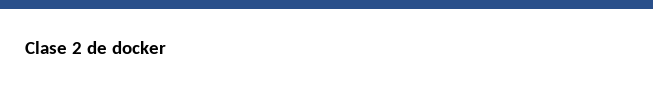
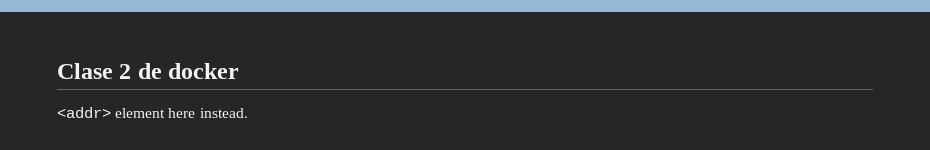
+ <addr> element here instead.

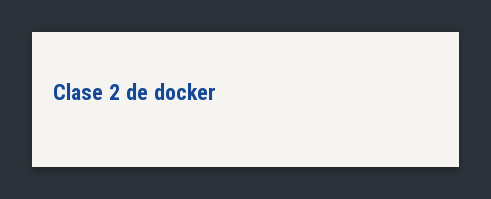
- <addr> element here instead.

